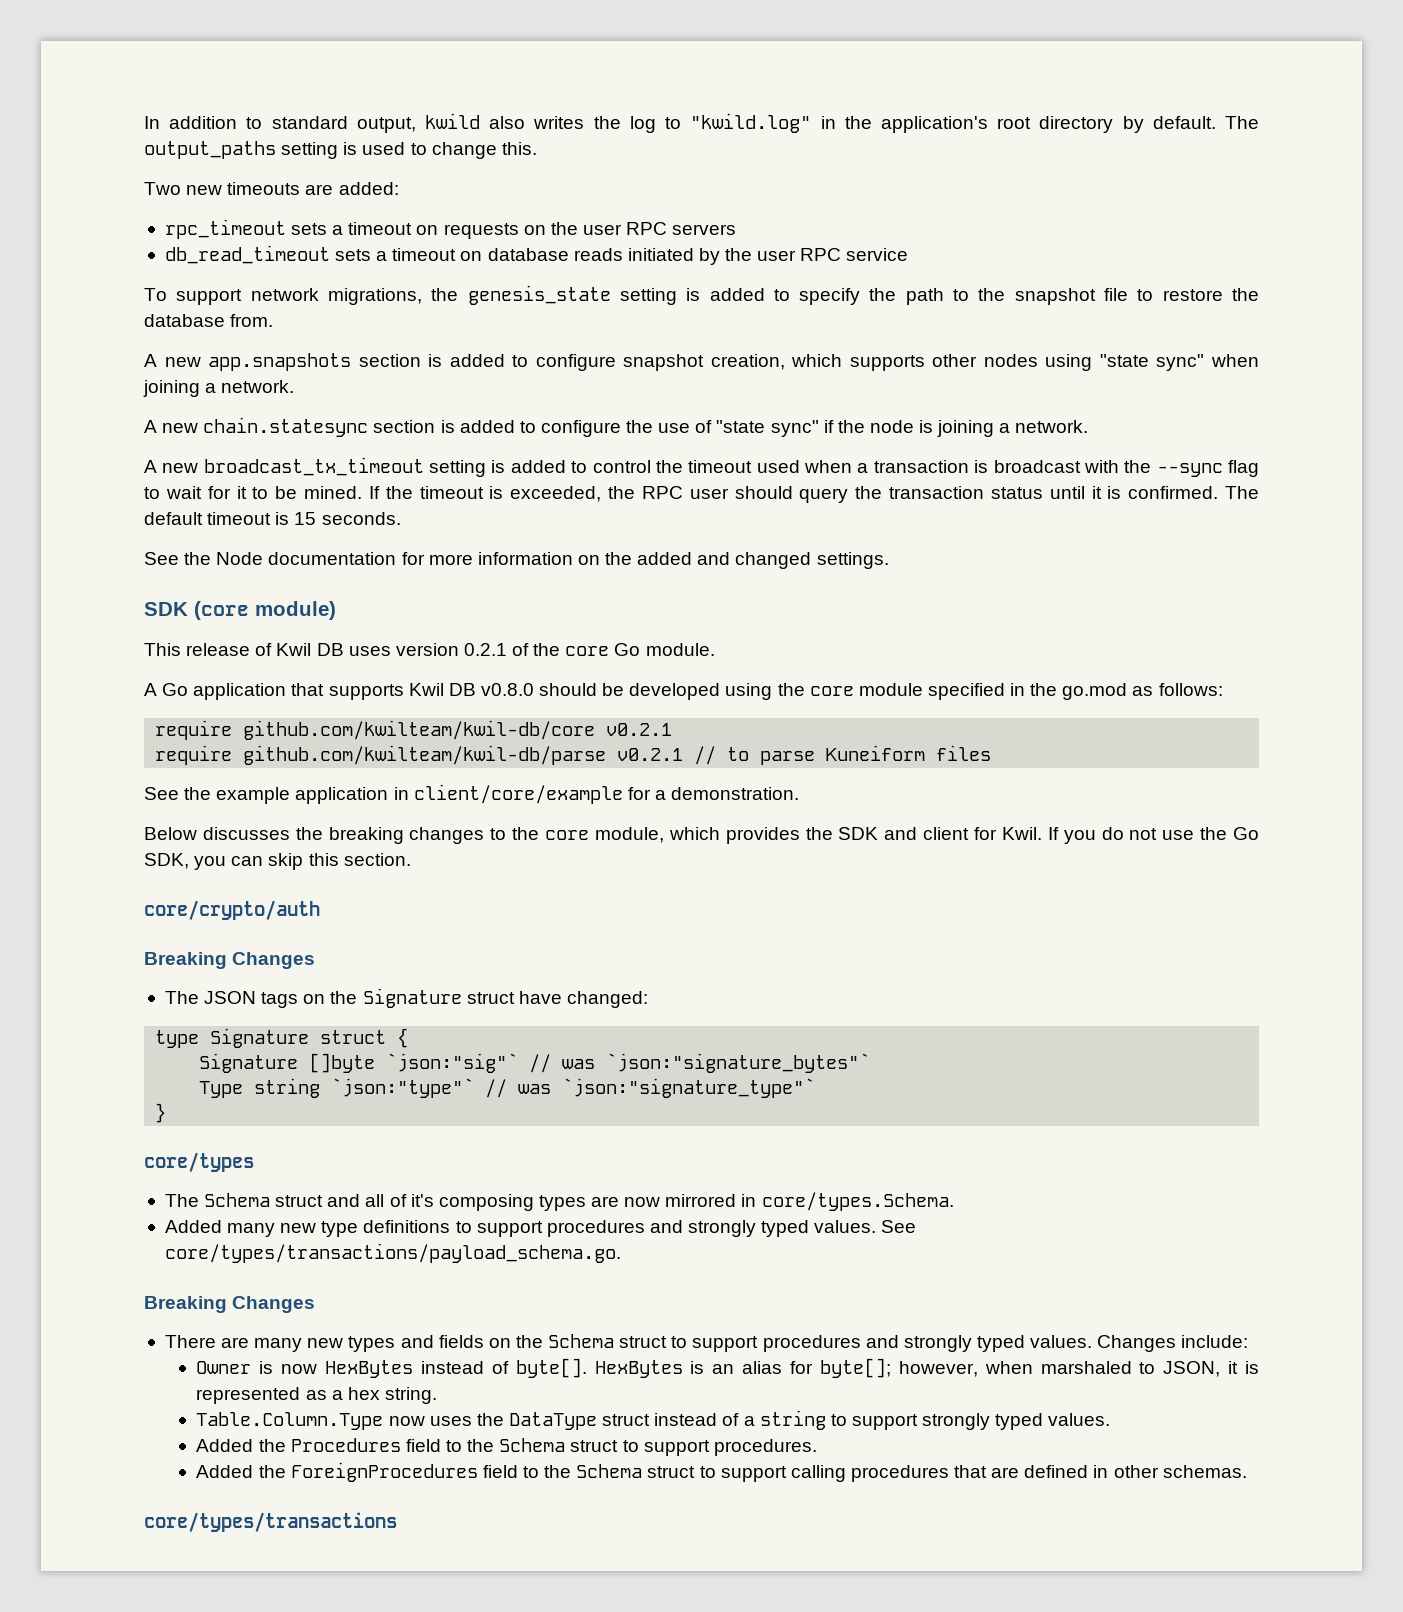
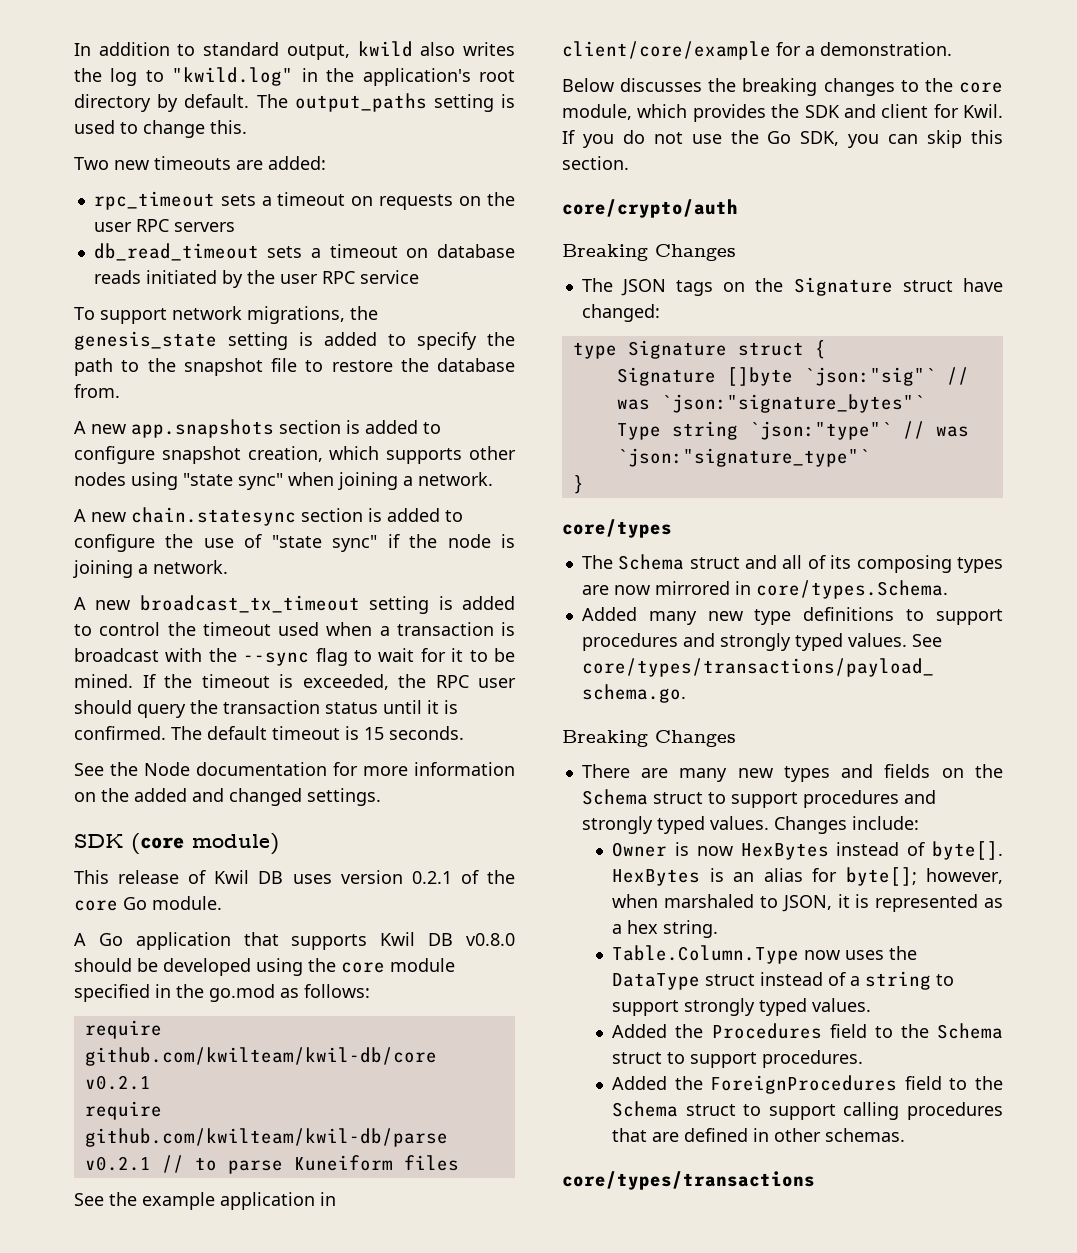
- The Schema struct and all of it's composing types are now mirrored in core/types.Schema.
+ The Schema struct and all of its composing types are now mirrored in core/types.Schema.

